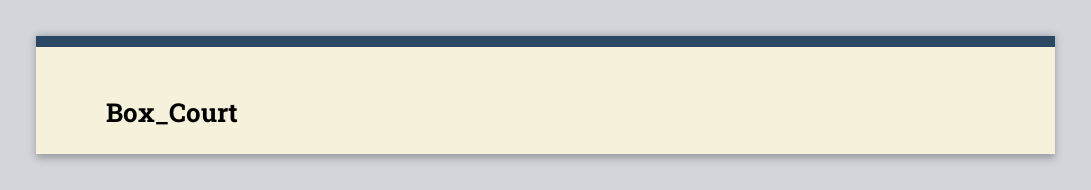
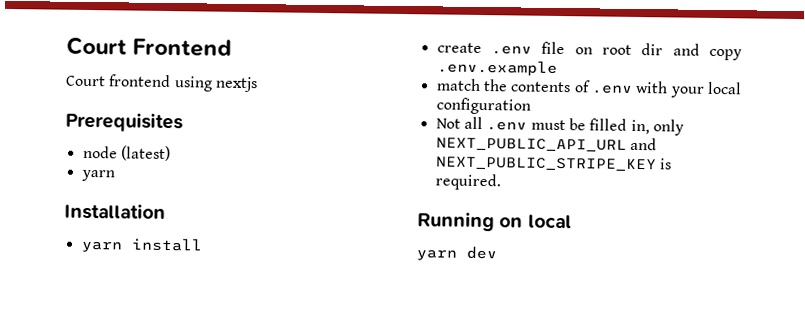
- Box_Court
+ Court Frontend
+ Court frontend using nextjs
+ Prerequisites
+ node (latest)
+ yarn
+ Installation
+ yarn install
+ create .env file on root dir and copy .env.example
+ match the contents of .env with your local configuration
+ Not all .env must be filled in, only NEXT_PUBLIC_API_URL and NEXT_PUBLIC_STRIPE_KEY is required.
+ Running on local
+ yarn dev

